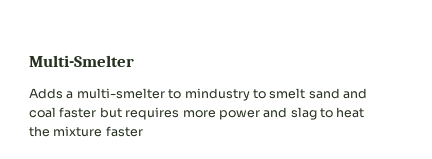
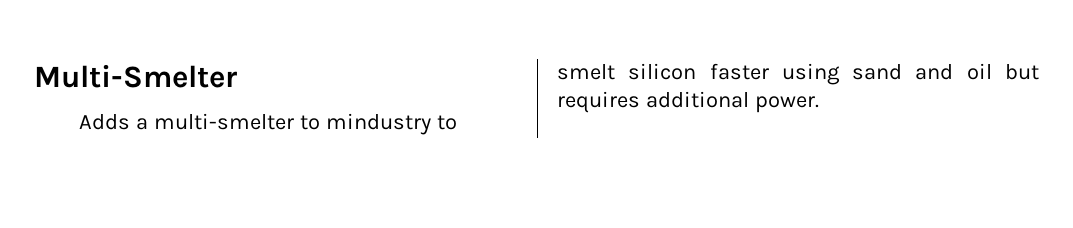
- Adds a multi-smelter to mindustry to smelt sand and coal faster but requires more power and slag to heat the mixture faster
+ Adds a multi-smelter to mindustry to smelt silicon faster using sand and oil but requires additional power.

